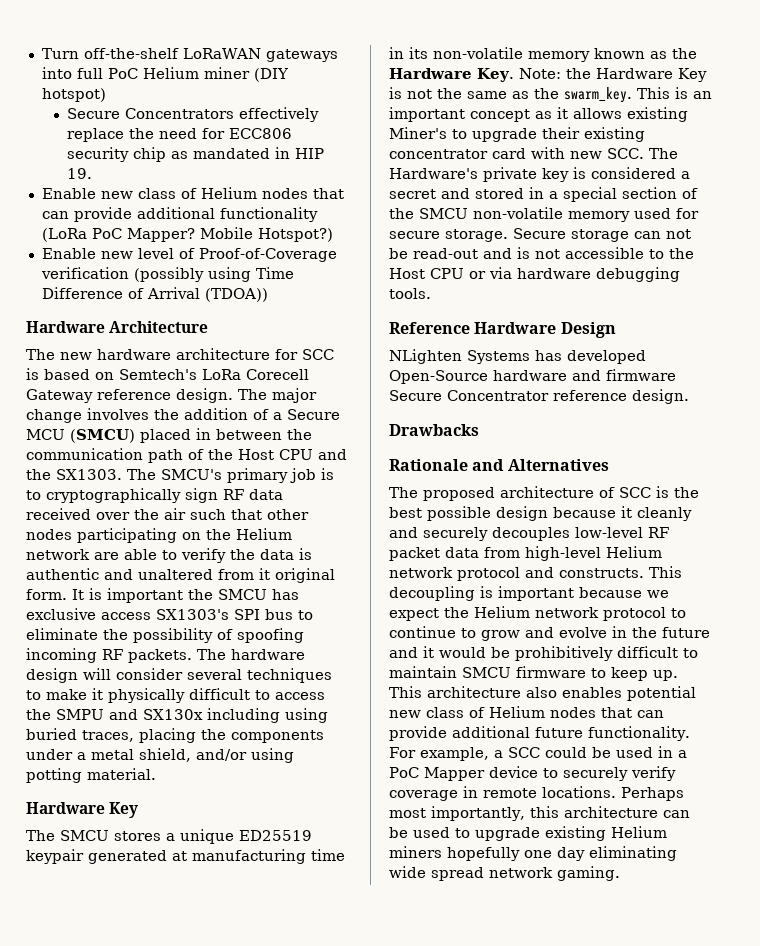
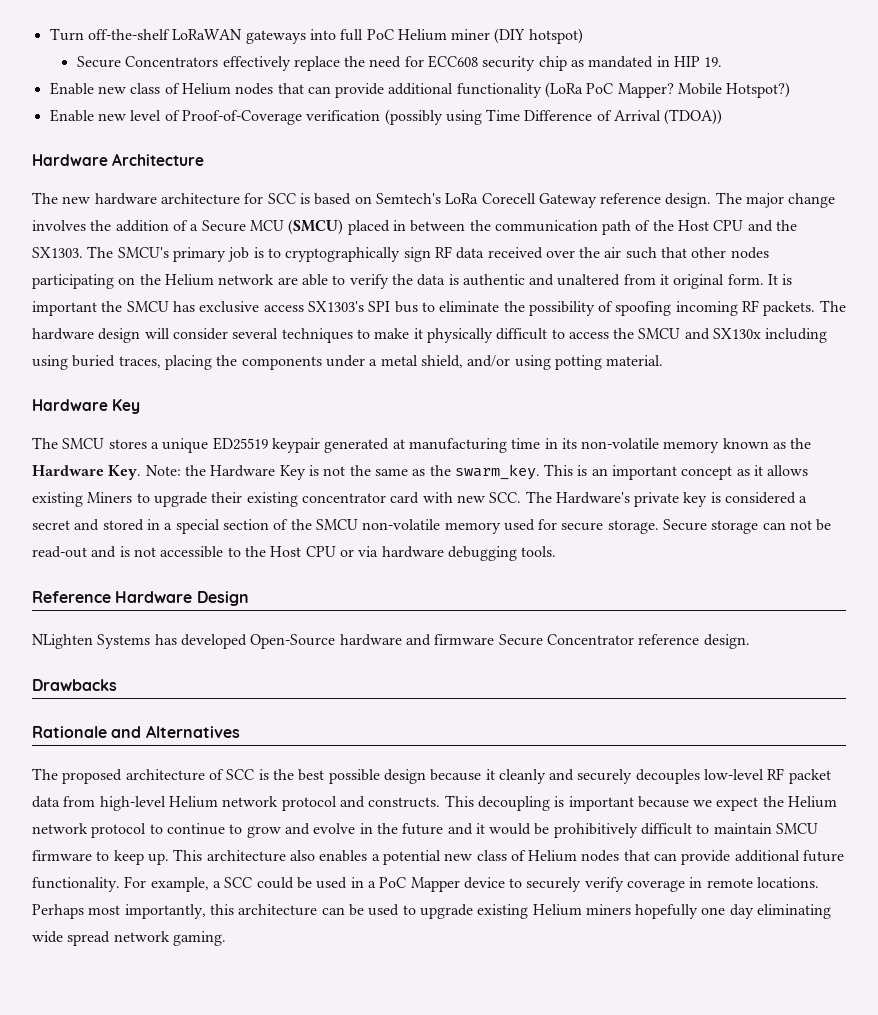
- Secure Concentrators effectively replace the need for ECC806 security chip as mandated in HIP 19.
+ Secure Concentrators effectively replace the need for ECC608 security chip as mandated in HIP 19.
- The hardware design will consider several techniques to make it physically difficult to access the SMPU and SX130x including using buried traces, placing the components under a metal shield, and/or using potting material.
+ The hardware design will consider several techniques to make it physically difficult to access the SMCU and SX130x including using buried traces, placing the components under a metal shield, and/or using potting material.
- This is an important concept as it allows existing Miner's to upgrade their existing concentrator card with new SCC. The Hardware's private key is considered a secret and stored in a special section of the SMCU non-volatile memory used for secure storage.
+ This is an important concept as it allows existing Miners to upgrade their existing concentrator card with new SCC. The Hardware's private key is considered a secret and stored in a special section of the SMCU non-volatile memory used for secure storage.
- This architecture also enables potential new class of Helium nodes that can provide additional future functionality.
+ This architecture also enables a potential new class of Helium nodes that can provide additional future functionality.

